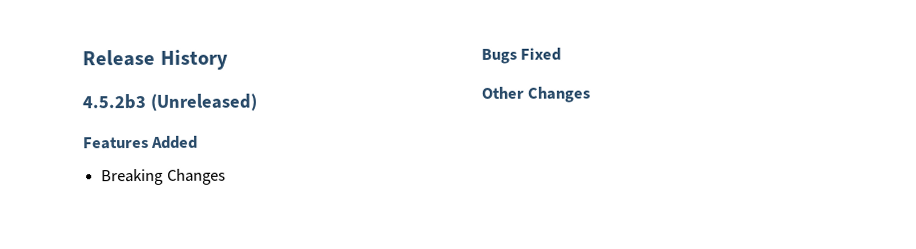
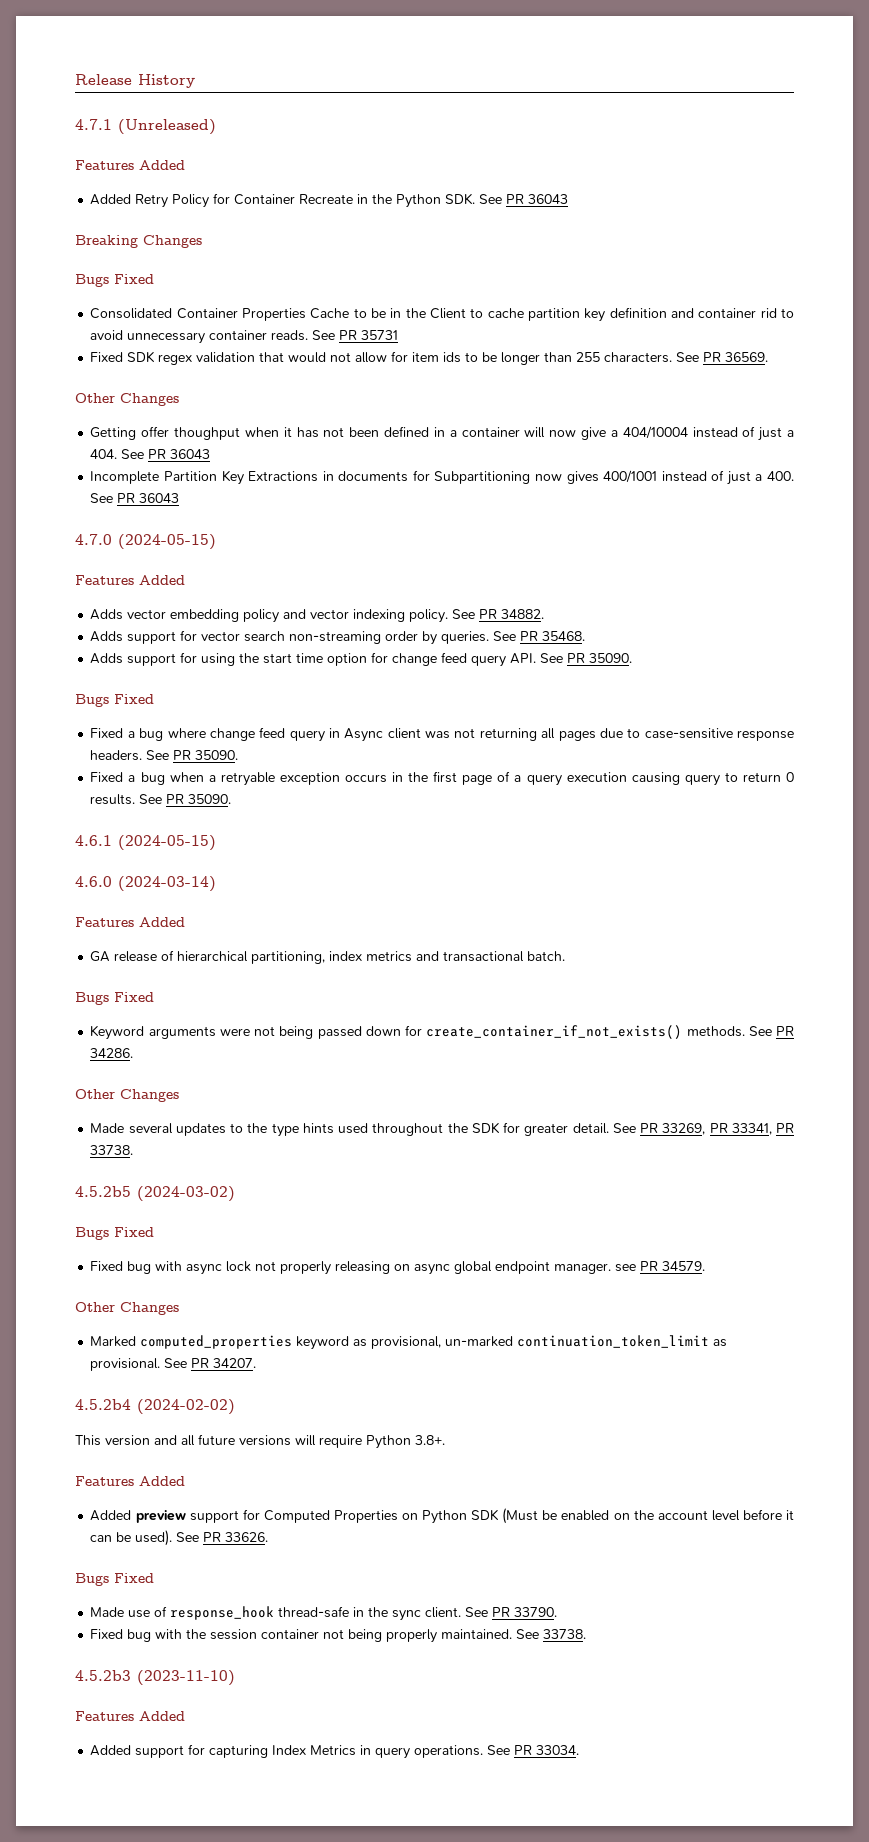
- 4.5.2b3 (Unreleased)
+ 4.7.1 (Unreleased)
+ Added Retry Policy for Container Recreate in the Python SDK. See PR 36043
  Breaking Changes
  Bugs Fixed
+ Consolidated Container Properties Cache to be in the Client to cache partition key definition and container rid to avoid unnecessary container reads. See PR 35731
+ Fixed SDK regex validation that would not allow for item ids to be longer than 255 characters. See PR 36569.
  Other Changes
+ Getting offer thoughput when it has not been defined in a container will now give a 404/10004 instead of just a 404. See PR 36043
+ Incomplete Partition Key Extractions in documents for Subpartitioning now gives 400/1001 instead of just a 400. See PR 36043
+ 4.7.0 (2024-05-15)
+ Features Added
+ Adds vector embedding policy and vector indexing policy. See PR 34882.
+ Adds support for vector search non-streaming order by queries. See PR 35468.
+ Adds support for using the start time option for change feed query API. See PR 35090.
+ Bugs Fixed
+ Fixed a bug where change feed query in Async client was not returning all pages due to case-sensitive response headers. See PR 35090.
+ Fixed a bug when a retryable exception occurs in the first page of a query execution causing query to return 0 results. See PR 35090.
+ 4.6.1 (2024-05-15)
+ 4.6.0 (2024-03-14)
+ Features Added
+ GA release of hierarchical partitioning, index metrics and transactional batch.
+ Bugs Fixed
+ Keyword arguments were not being passed down for create_container_if_not_exists() methods. See PR 34286.
+ Other Changes
+ Made several updates to the type hints used throughout the SDK for greater detail. See PR 33269, PR 33341, PR 33738.
+ 4.5.2b5 (2024-03-02)
+ Bugs Fixed
+ Fixed bug with async lock not properly releasing on async global endpoint manager. see PR 34579.
+ Other Changes
+ Marked computed_properties keyword as provisional, un-marked continuation_token_limit as provisional. See PR 34207.
+ 4.5.2b4 (2024-02-02)
+ This version and all future versions will require Python 3.8+.
+ Features Added
+ Added preview support for Computed Properties on Python SDK (Must be enabled on the account level before it can be used). See PR 33626.
+ Bugs Fixed
+ Made use of response_hook thread-safe in the sync client. See PR 33790.
+ Fixed bug with the session container not being properly maintained. See 33738.
+ 4.5.2b3 (2023-11-10)
+ Features Added
+ Added support for capturing Index Metrics in query operations. See PR 33034.

